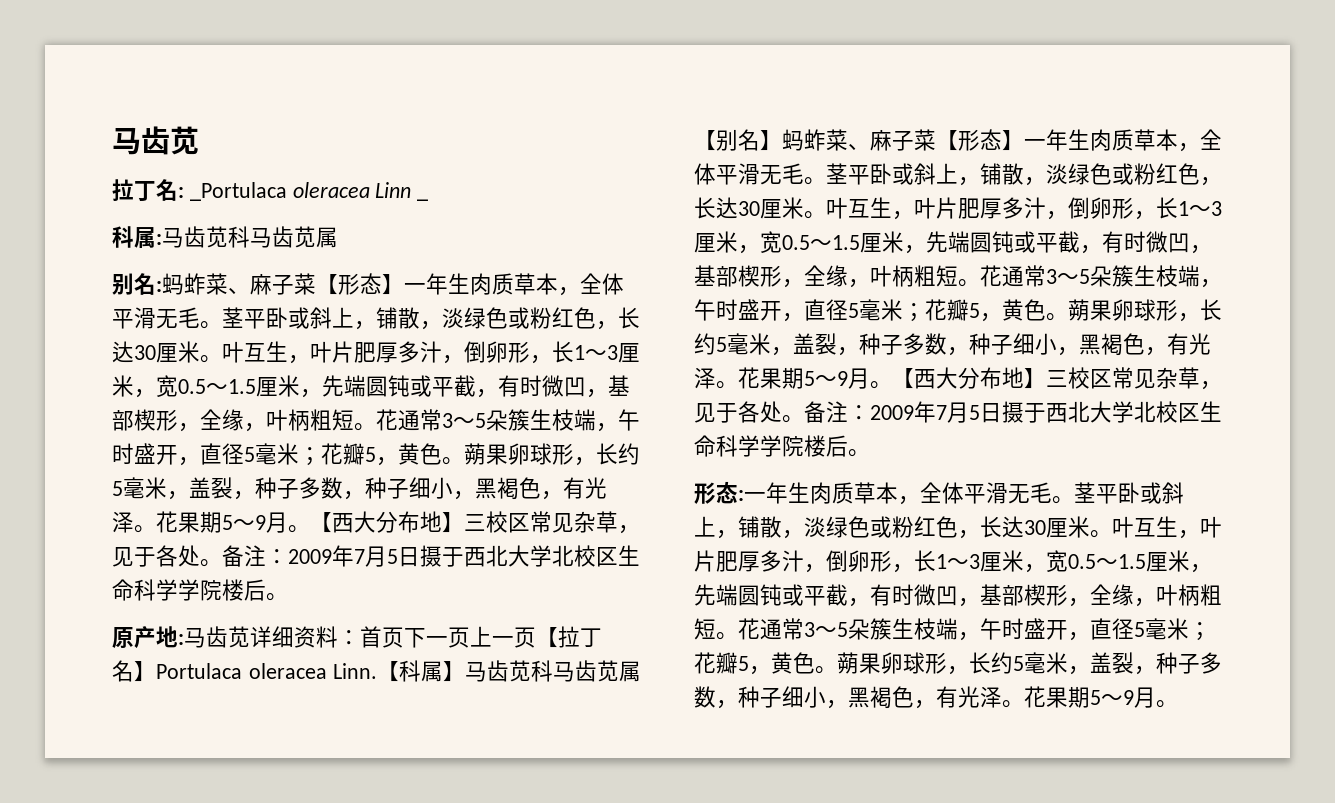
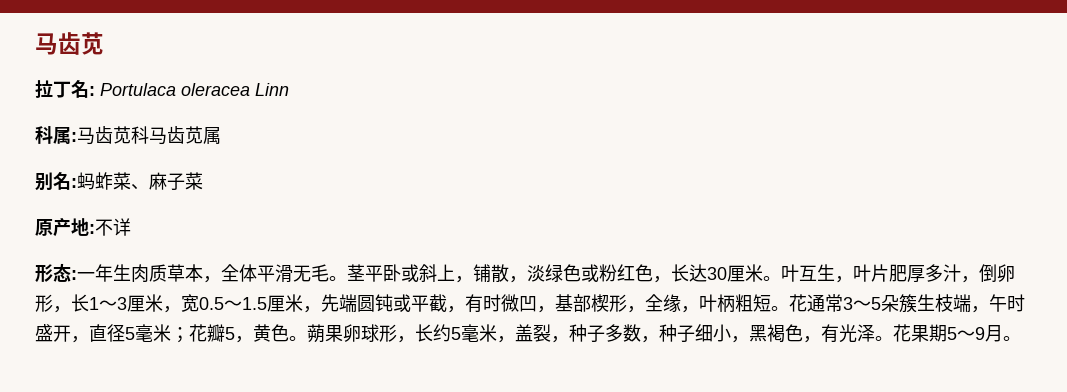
- 拉丁名: _Portulaca oleracea Linn _
+ 拉丁名: Portulaca oleracea Linn
- 别名:蚂蚱菜、麻子菜【形态】一年生肉质草本，全体平滑无毛。茎平卧或斜上，铺散，淡绿色或粉红色，长达30厘米。叶互生，叶片肥厚多汁，倒卵形，长1～3厘米，宽0.5～1.5厘米，先端圆钝或平截，有时微凹，基部楔形，全缘，叶柄粗短。花通常3～5朵簇生枝端，午时盛开，直径5毫米；花瓣5，黄色。蒴果卵球形，长约5毫米，盖裂，种子多数，种子细小，黑褐色，有光泽。花果期5～9月。【西大分布地】三校区常见杂草，见于各处。备注：2009年7月5日摄于西北大学北校区生命科学学院楼后。
+ 别名:蚂蚱菜、麻子菜
- 原产地:马齿苋详细资料：首页下一页上一页【拉丁名】Portulaca oleracea Linn.【科属】马齿苋科马齿苋属【别名】蚂蚱菜、麻子菜【形态】一年生肉质草本，全体平滑无毛。茎平卧或斜上，铺散，淡绿色或粉红色，长达30厘米。叶互生，叶片肥厚多汁，倒卵形，长1～3厘米，宽0.5～1.5厘米，先端圆钝或平截，有时微凹，基部楔形，全缘，叶柄粗短。花通常3～5朵簇生枝端，午时盛开，直径5毫米；花瓣5，黄色。蒴果卵球形，长约5毫米，盖裂，种子多数，种子细小，黑褐色，有光泽。花果期5～9月。【西大分布地】三校区常见杂草，见于各处。备注：2009年7月5日摄于西北大学北校区生命科学学院楼后。
+ 原产地:不详

